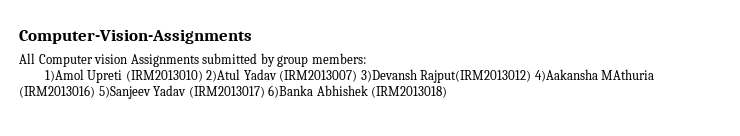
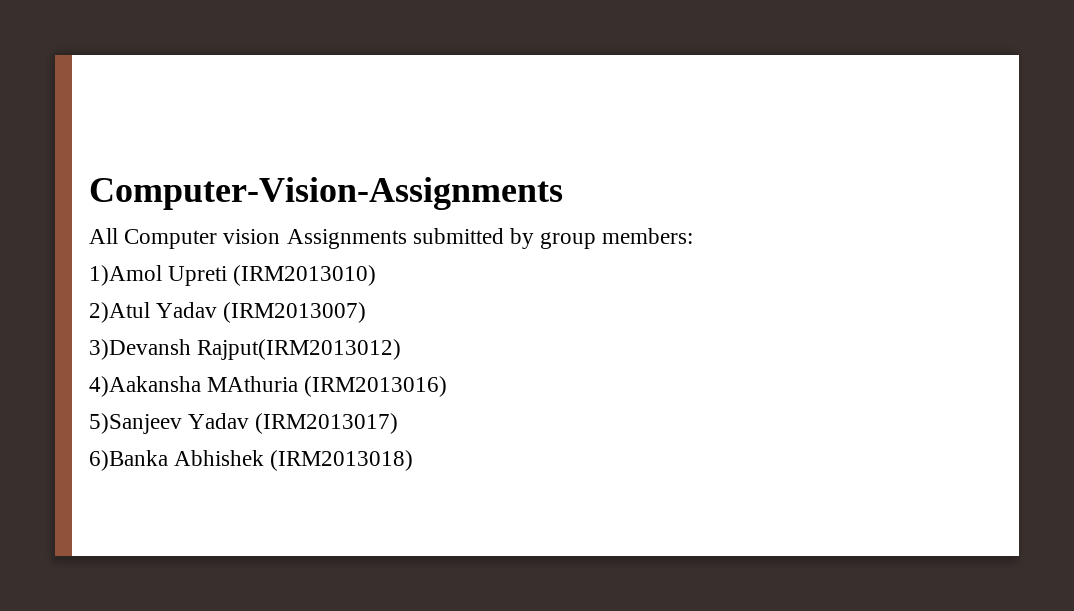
- 1)Amol Upreti (IRM2013010) 2)Atul Yadav (IRM2013007) 3)Devansh Rajput(IRM2013012) 4)Aakansha MAthuria (IRM2013016) 5)Sanjeev Yadav (IRM2013017) 6)Banka Abhishek (IRM2013018)
+ 1)Amol Upreti (IRM2013010)
+ 2)Atul Yadav (IRM2013007)
+ 3)Devansh Rajput(IRM2013012)
+ 4)Aakansha MAthuria (IRM2013016)
+ 5)Sanjeev Yadav (IRM2013017)
+ 6)Banka Abhishek (IRM2013018)

